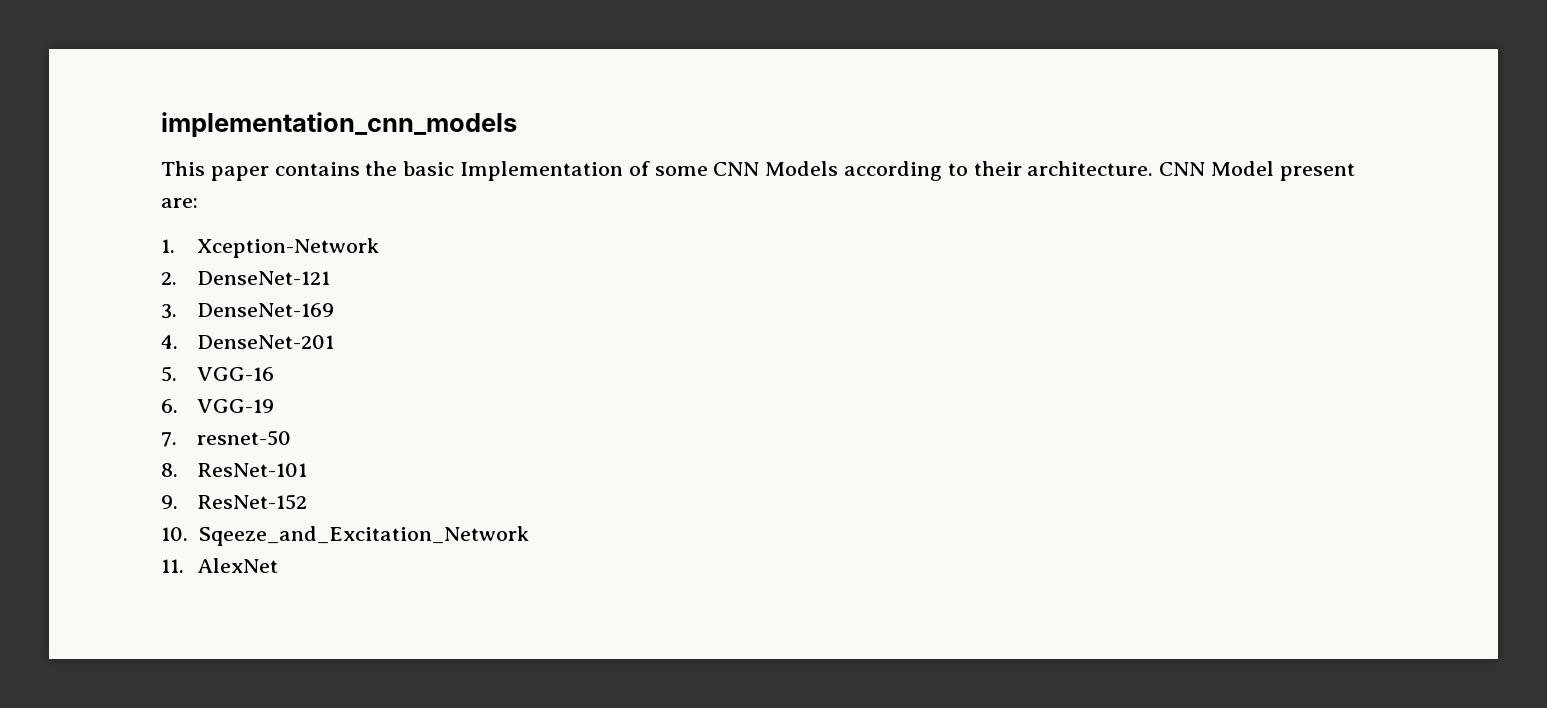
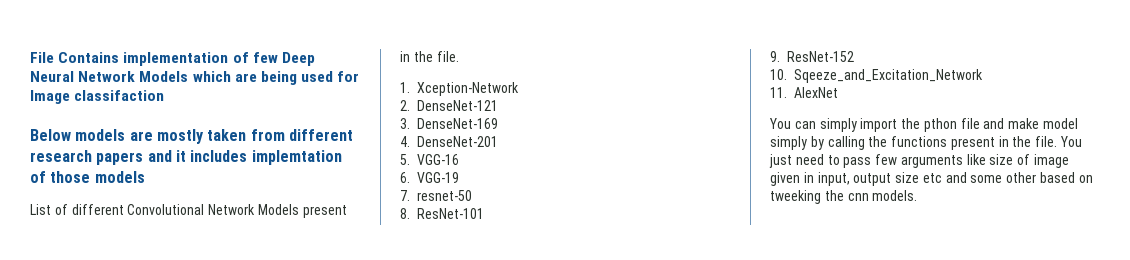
- implementation_cnn_models
- This paper contains the basic Implementation of some CNN Models according to their architecture. CNN Model present are:
+ File Contains implementation of few Deep Neural Network Models which are being used for Image classifaction
+ Below models are mostly taken from different research papers and it includes implemtation of those models
+ List of different Convolutional Network Models present in the file.
+ You can simply import the pthon file and make model simply by calling the functions present in the file. You just need to pass few arguments like size of image given in input, output size etc and some other based on tweeking the cnn models.

